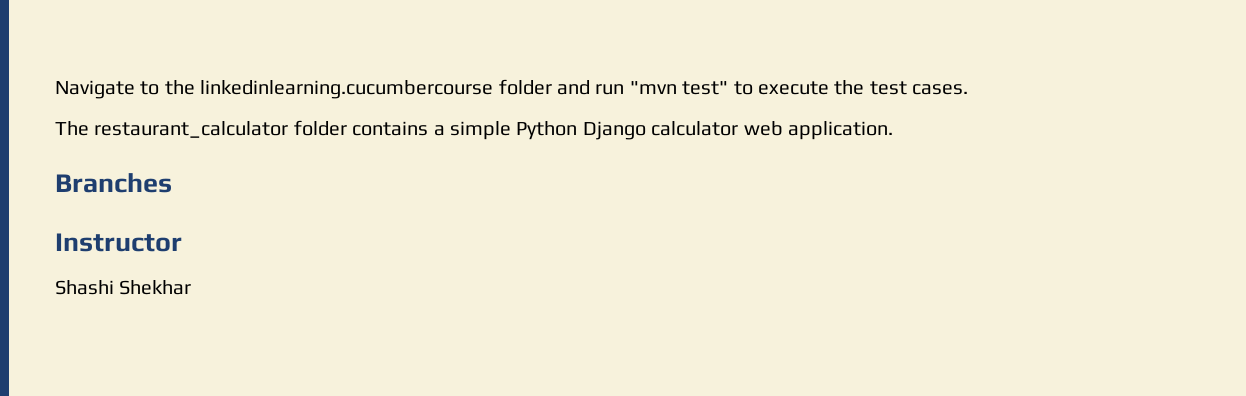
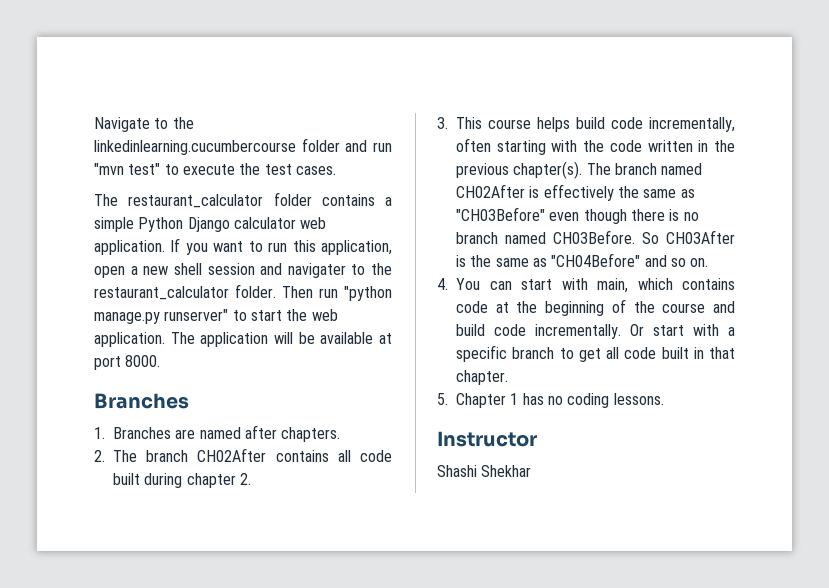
- The restaurant_calculator folder contains a simple Python Django calculator web application.
+ The restaurant_calculator folder contains a simple Python Django calculator web application. If you want to run this application, open a new shell session and navigater to the restaurant_calculator folder. Then run "python manage.py runserver" to start the web application. The application will be available at port 8000.
  Branches
+ 1. Branches are named after chapters.
+ 2. The branch CH02After contains all code built during chapter 2.
+ 3. This course helps build code incrementally, often starting with the code written in the previous chapter(s). The branch named CH02After is effectively the same as "CH03Before" even though there is no branch named CH03Before. So CH03After is the same as "CH04Before" and so on.
+ 4. You can start with main, which contains code at the beginning of the course and build code incrementally. Or start with a specific branch to get all code built in that chapter.
+ 5. Chapter 1 has no coding lessons.

